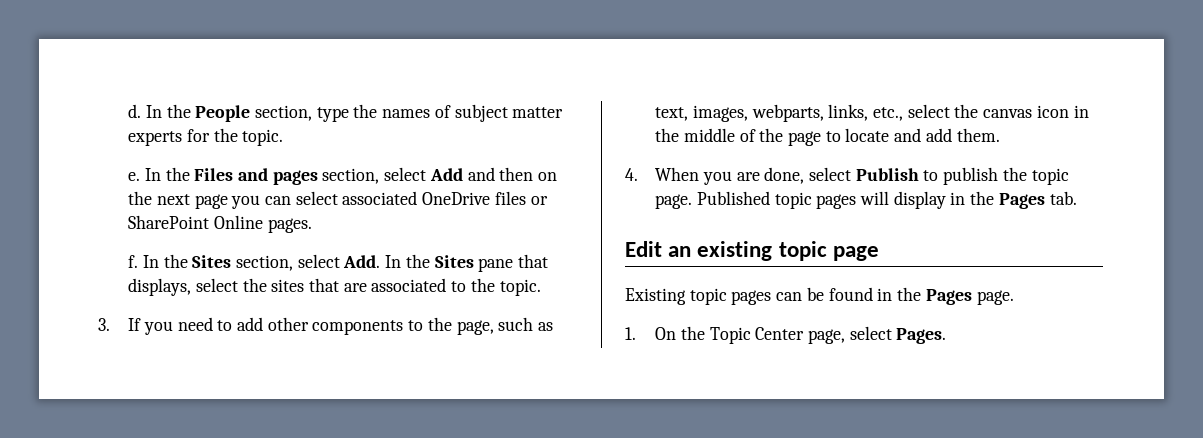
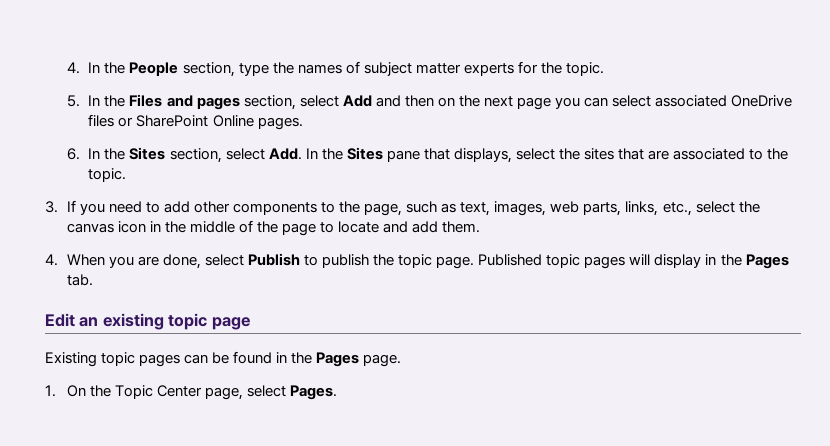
- d. In the People section, type the names of subject matter experts for the topic.
+ 4. In the People section, type the names of subject matter experts for the topic.
- e. In the Files and pages section, select Add and then on the next page you can select associated OneDrive files or SharePoint Online pages.
+ 5. In the Files and pages section, select Add and then on the next page you can select associated OneDrive files or SharePoint Online pages.
- f. In the Sites section, select Add. In the Sites pane that displays, select the sites that are associated to the topic.
+ 6. In the Sites section, select Add. In the Sites pane that displays, select the sites that are associated to the topic.
- 3. If you need to add other components to the page, such as text, images, webparts, links, etc., select the canvas icon in the middle of the page to locate and add them.
+ 3. If you need to add other components to the page, such as text, images, web parts, links, etc., select the canvas icon in the middle of the page to locate and add them.

